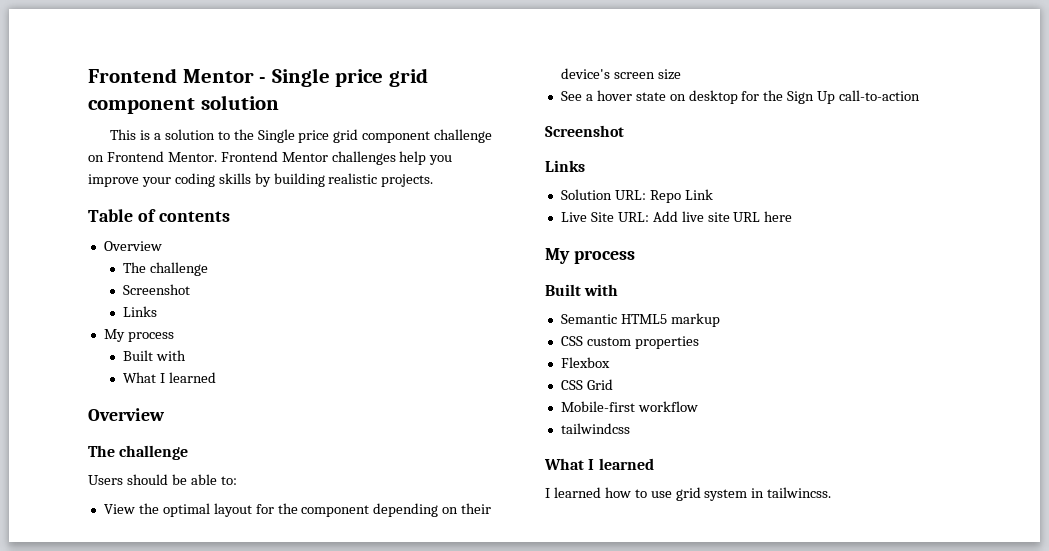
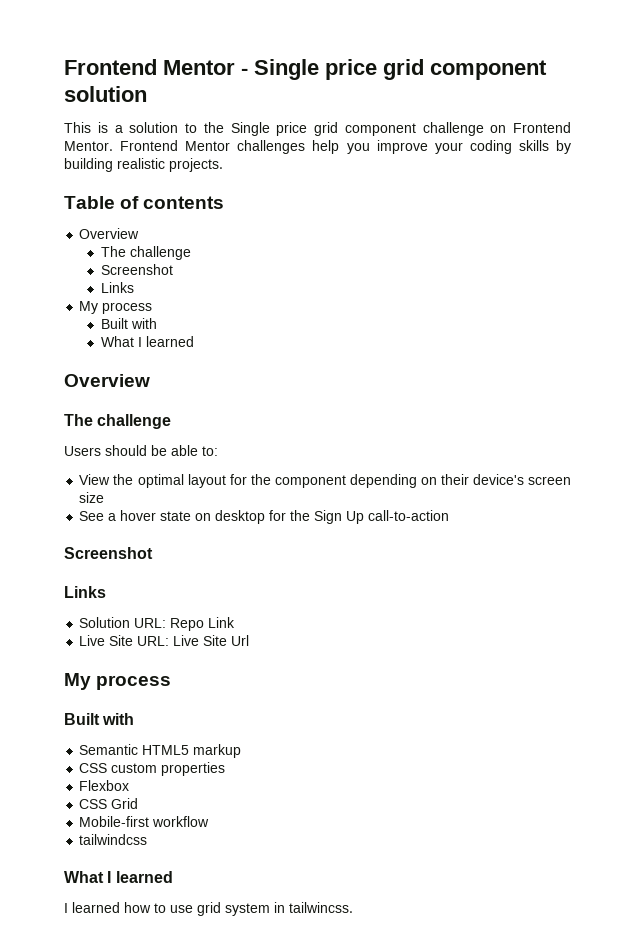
- Live Site URL: Add live site URL here
+ Live Site URL: Live Site Url

